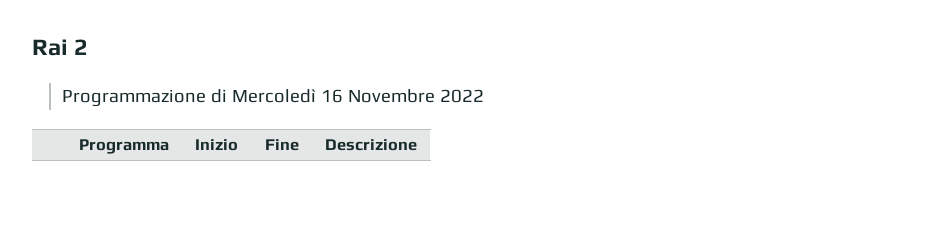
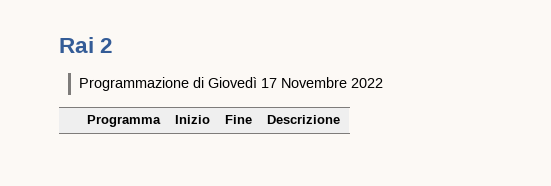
- Programmazione di Mercoledì 16 Novembre 2022
+ Programmazione di Giovedì 17 Novembre 2022

